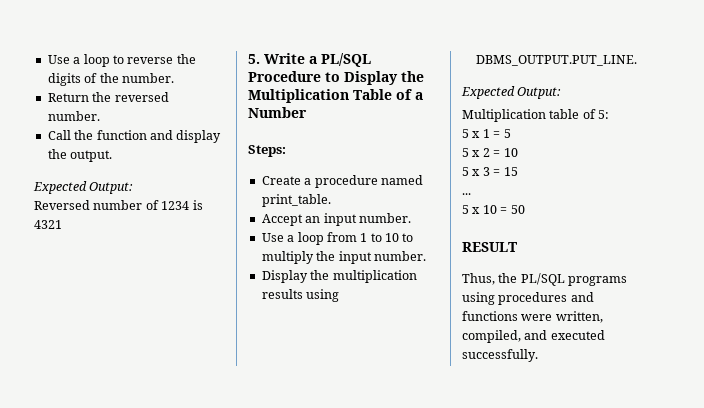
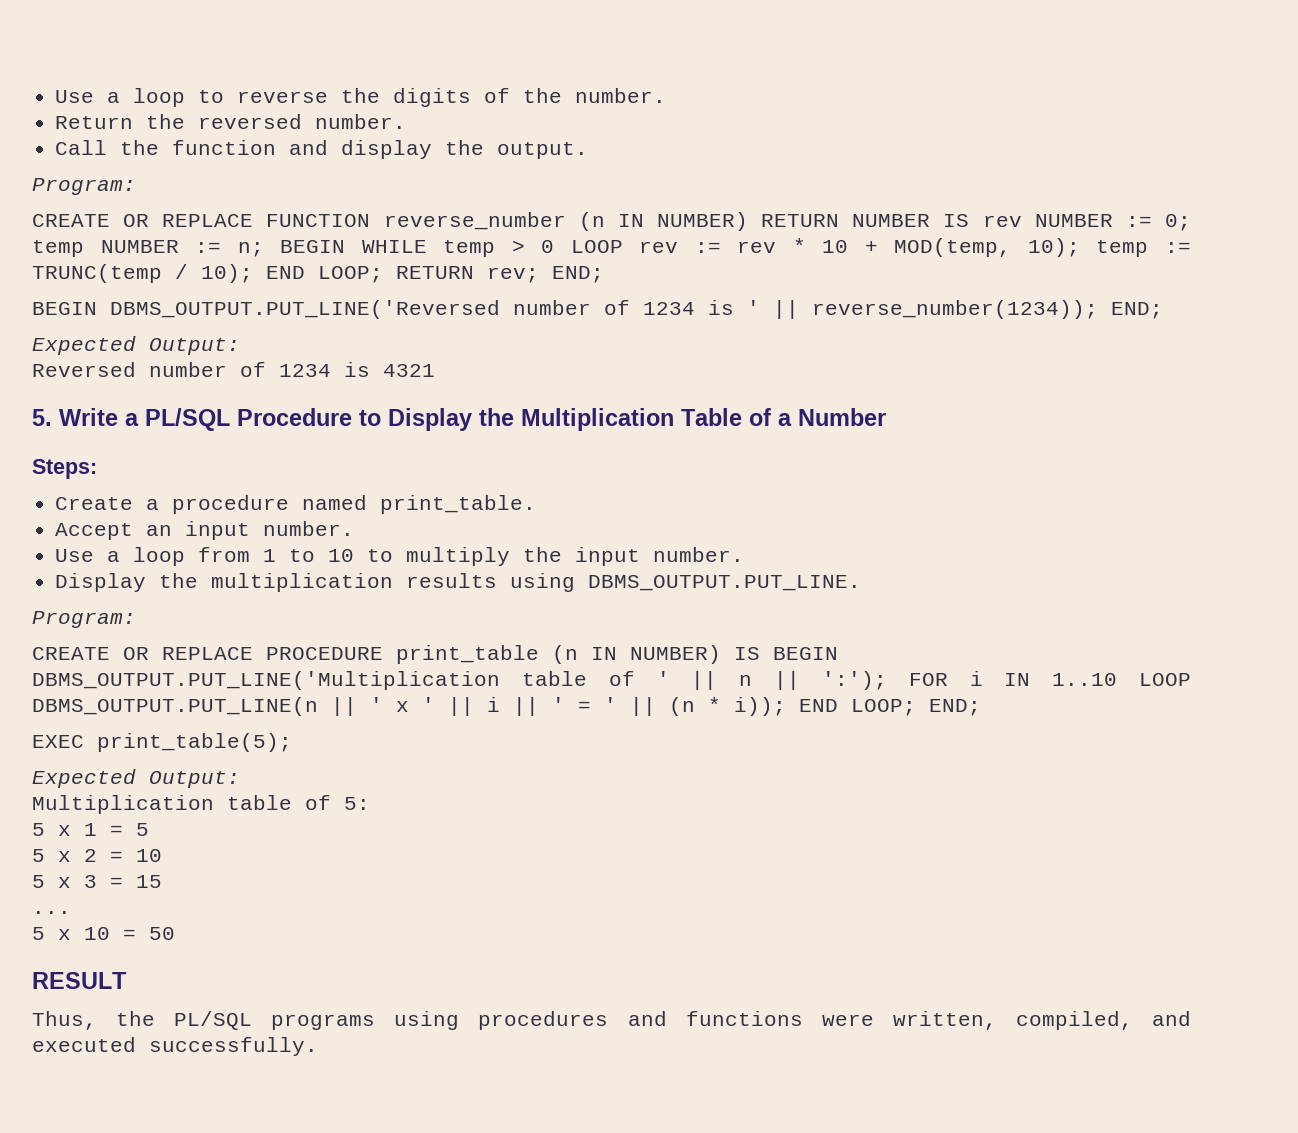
  Call the function and display the output.
+ Program:
+ CREATE OR REPLACE FUNCTION reverse_number (n IN NUMBER) RETURN NUMBER IS rev NUMBER := 0; temp NUMBER := n; BEGIN WHILE temp > 0 LOOP rev := rev * 10 + MOD(temp, 10); temp := TRUNC(temp / 10); END LOOP; RETURN rev; END;
+ BEGIN DBMS_OUTPUT.PUT_LINE('Reversed number of 1234 is ' || reverse_number(1234)); END;
  Display the multiplication results using DBMS_OUTPUT.PUT_LINE.
+ Program:
+ CREATE OR REPLACE PROCEDURE print_table (n IN NUMBER) IS BEGIN DBMS_OUTPUT.PUT_LINE('Multiplication table of ' || n || ':'); FOR i IN 1..10 LOOP DBMS_OUTPUT.PUT_LINE(n || ' x ' || i || ' = ' || (n * i)); END LOOP; END;
+ EXEC print_table(5);

